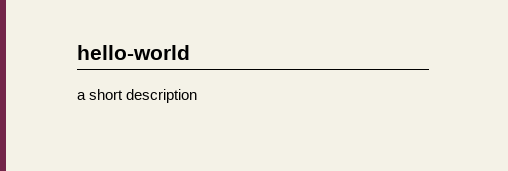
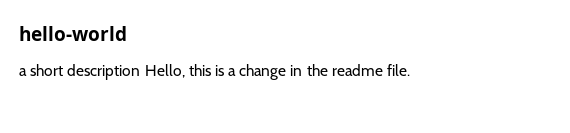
- a short description
+ a short description Hello, this is a change in the readme file.

